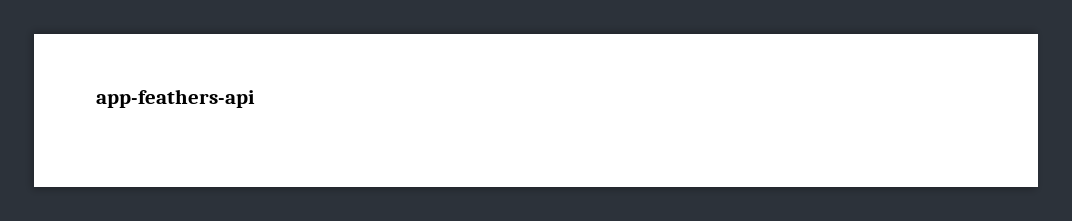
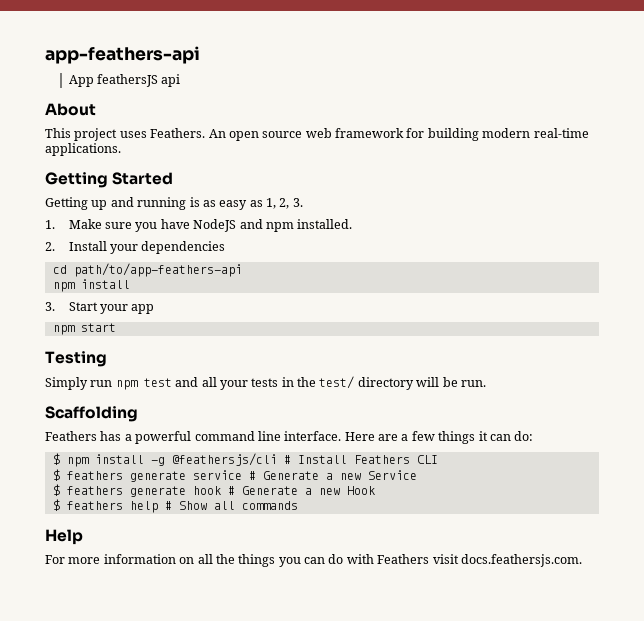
+ App feathersJS api
+ About
+ This project uses Feathers. An open source web framework for building modern real-time applications.
+ Getting Started
+ Getting up and running is as easy as 1, 2, 3.
+ 1. Make sure you have NodeJS and npm installed.
+ 2. Install your dependencies
+ cd path/to/app-feathers-api
+ npm install
+ 3. Start your app
+ npm start
+ Testing
+ Simply run npm test and all your tests in the test/ directory will be run.
+ Scaffolding
+ Feathers has a powerful command line interface. Here are a few things it can do:
+ $ npm install -g @feathersjs/cli # Install Feathers CLI
+ $ feathers generate service # Generate a new Service
+ $ feathers generate hook # Generate a new Hook
+ $ feathers help # Show all commands
+ Help
+ For more information on all the things you can do with Feathers visit docs.feathersjs.com.

